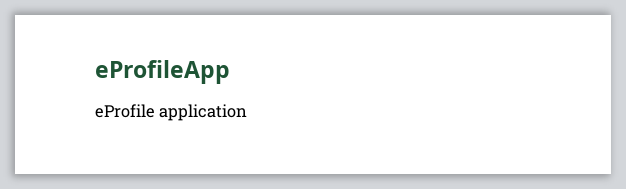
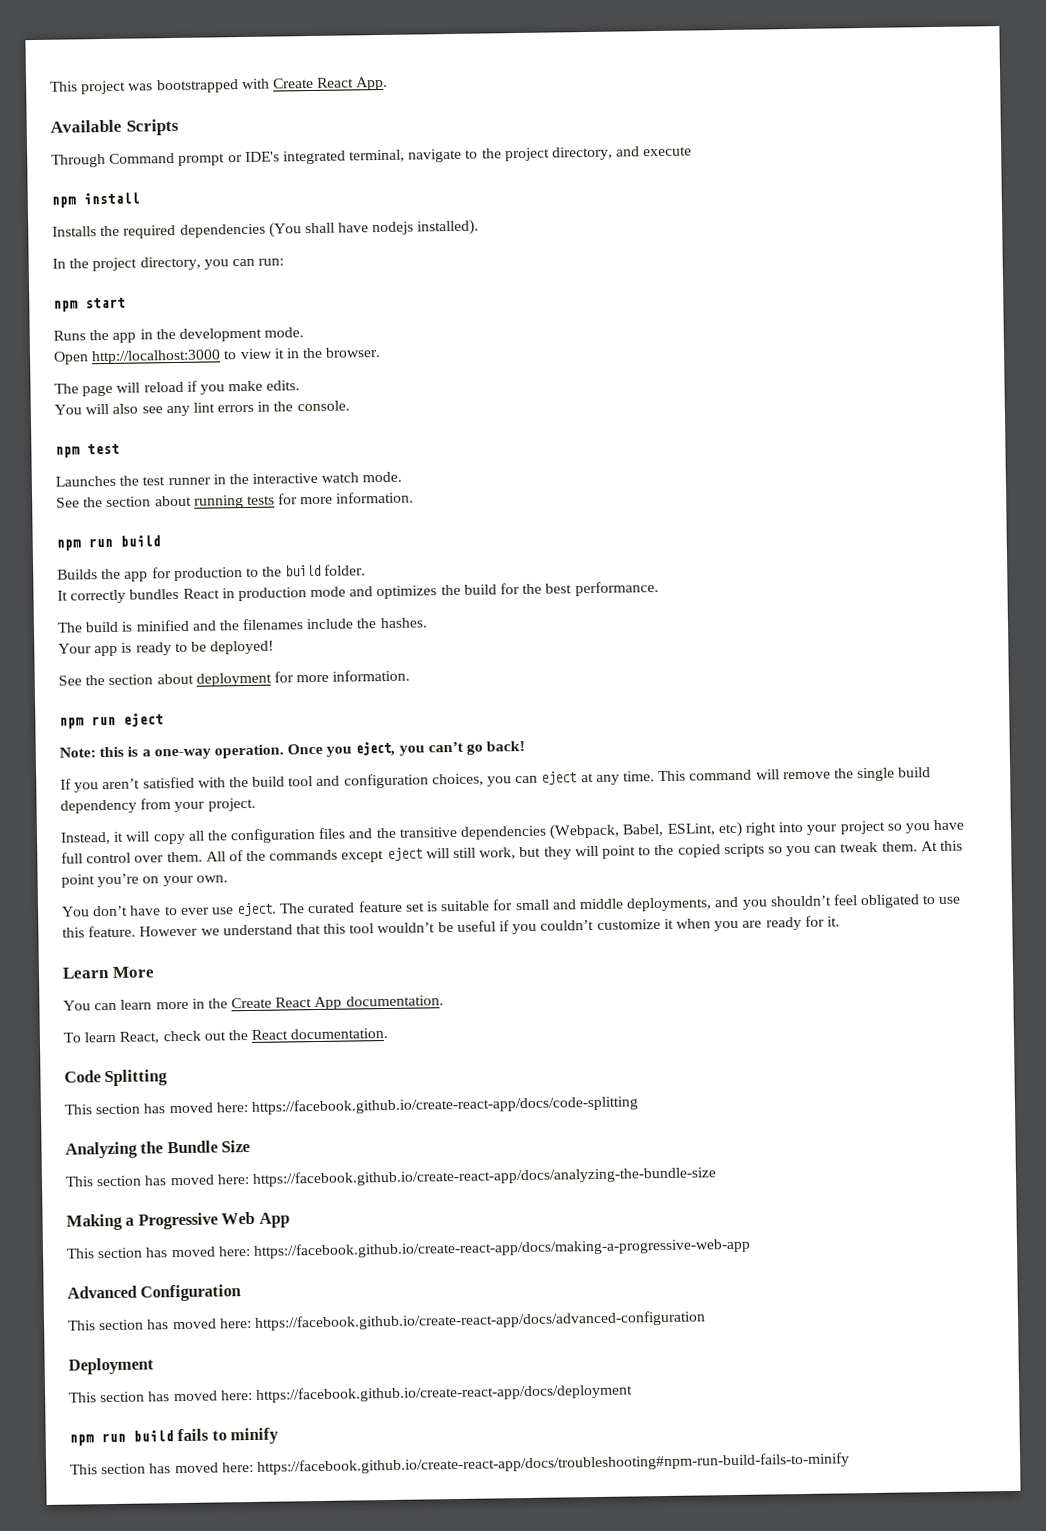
- eProfileApp
- eProfile application
+ This project was bootstrapped with Create React App.
+ Available Scripts
+ Through Command prompt or IDE's integrated terminal, navigate to the project directory, and execute
+ npm install
+ Installs the required dependencies (You shall have nodejs installed).
+ In the project directory, you can run:
+ npm start
+ Runs the app in the development mode.
+ Open http://localhost:3000 to view it in the browser.
+ The page will reload if you make edits.
+ You will also see any lint errors in the console.
+ npm test
+ Launches the test runner in the interactive watch mode.
+ See the section about running tests for more information.
+ npm run build
+ Builds the app for production to the build folder.
+ It correctly bundles React in production mode and optimizes the build for the best performance.
+ The build is minified and the filenames include the hashes.
+ Your app is ready to be deployed!
+ See the section about deployment for more information.
+ npm run eject
+ Note: this is a one-way operation. Once you eject, you can’t go back!
+ If you aren’t satisfied with the build tool and configuration choices, you can eject at any time. This command will remove the single build dependency from your project.
+ Instead, it will copy all the configuration files and the transitive dependencies (Webpack, Babel, ESLint, etc) right into your project so you have full control over them. All of the commands except eject will still work, but they will point to the copied scripts so you can tweak them. At this point you’re on your own.
+ You don’t have to ever use eject. The curated feature set is suitable for small and middle deployments, and you shouldn’t feel obligated to use this feature. However we understand that this tool wouldn’t be useful if you couldn’t customize it when you are ready for it.
+ Learn More
+ You can learn more in the Create React App documentation.
+ To learn React, check out the React documentation.
+ Code Splitting
+ This section has moved here: https://facebook.github.io/create-react-app/docs/code-splitting
+ Analyzing the Bundle Size
+ This section has moved here: https://facebook.github.io/create-react-app/docs/analyzing-the-bundle-size
+ Making a Progressive Web App
+ This section has moved here: https://facebook.github.io/create-react-app/docs/making-a-progressive-web-app
+ Advanced Configuration
+ This section has moved here: https://facebook.github.io/create-react-app/docs/advanced-configuration
+ Deployment
+ This section has moved here: https://facebook.github.io/create-react-app/docs/deployment
+ npm run build fails to minify
+ This section has moved here: https://facebook.github.io/create-react-app/docs/troubleshooting#npm-run-build-fails-to-minify

